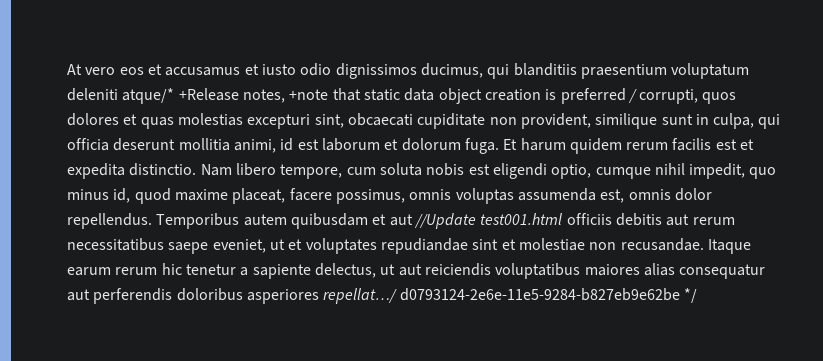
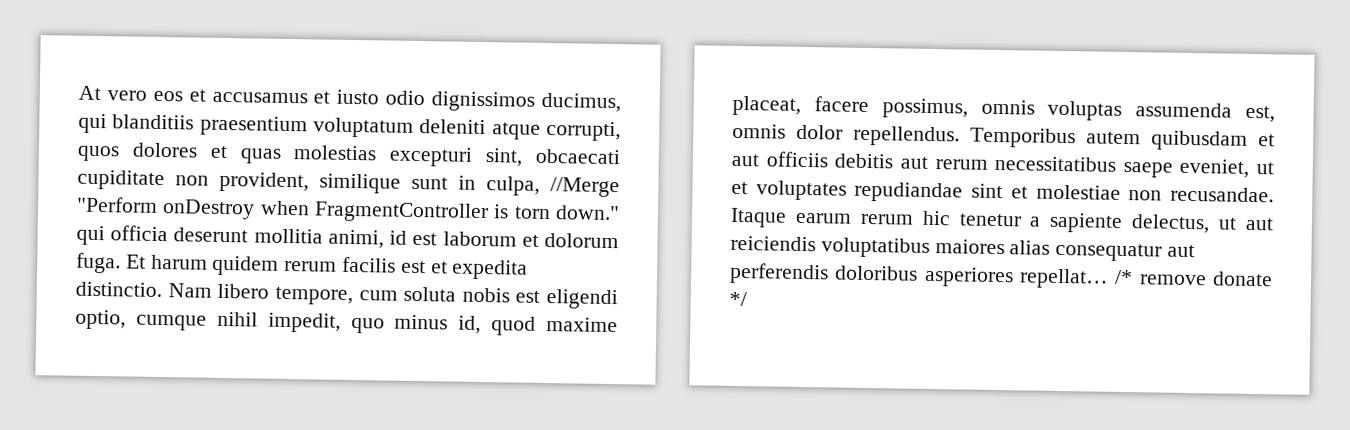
- At vero eos et accusamus et iusto odio dignissimos ducimus, qui blanditiis praesentium voluptatum deleniti atque/* +Release notes, +note that static data object creation is preferred / corrupti, quos dolores et quas molestias excepturi sint, obcaecati cupiditate non provident, similique sunt in culpa, qui officia deserunt mollitia animi, id est laborum et dolorum fuga.
+ At vero eos et accusamus et iusto odio dignissimos ducimus, qui blanditiis praesentium voluptatum deleniti atque corrupti, quos dolores et quas molestias excepturi sint, obcaecati cupiditate non provident, similique sunt in culpa, //Merge "Perform onDestroy when FragmentController is torn down." qui officia deserunt mollitia animi, id est laborum et dolorum fuga.
- Temporibus autem quibusdam et aut //Update test001.html officiis debitis aut rerum necessitatibus saepe eveniet, ut et voluptates repudiandae sint et molestiae non recusandae.
+ Temporibus autem quibusdam et aut officiis debitis aut rerum necessitatibus saepe eveniet, ut et voluptates repudiandae sint et molestiae non recusandae.
- Itaque earum rerum hic tenetur a sapiente delectus, ut aut reiciendis voluptatibus maiores alias consequatur aut perferendis doloribus asperiores repellat…/ d0793124-2e6e-11e5-9284-b827eb9e62be */
+ Itaque earum rerum hic tenetur a sapiente delectus, ut aut reiciendis voluptatibus maiores alias consequatur aut perferendis doloribus asperiores repellat… /* remove donate */

